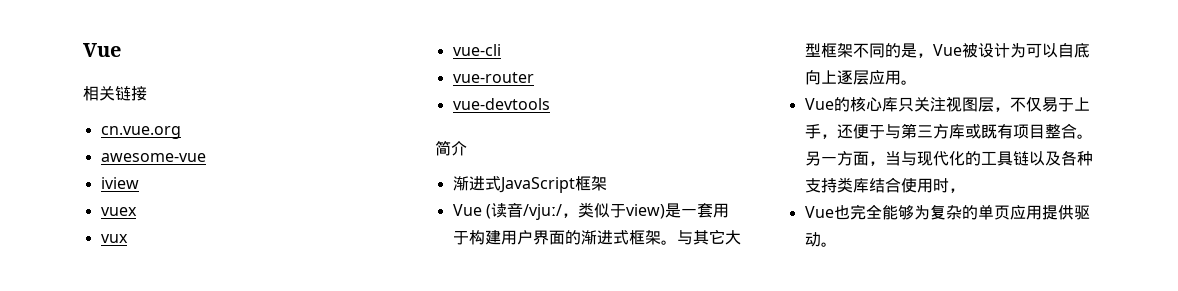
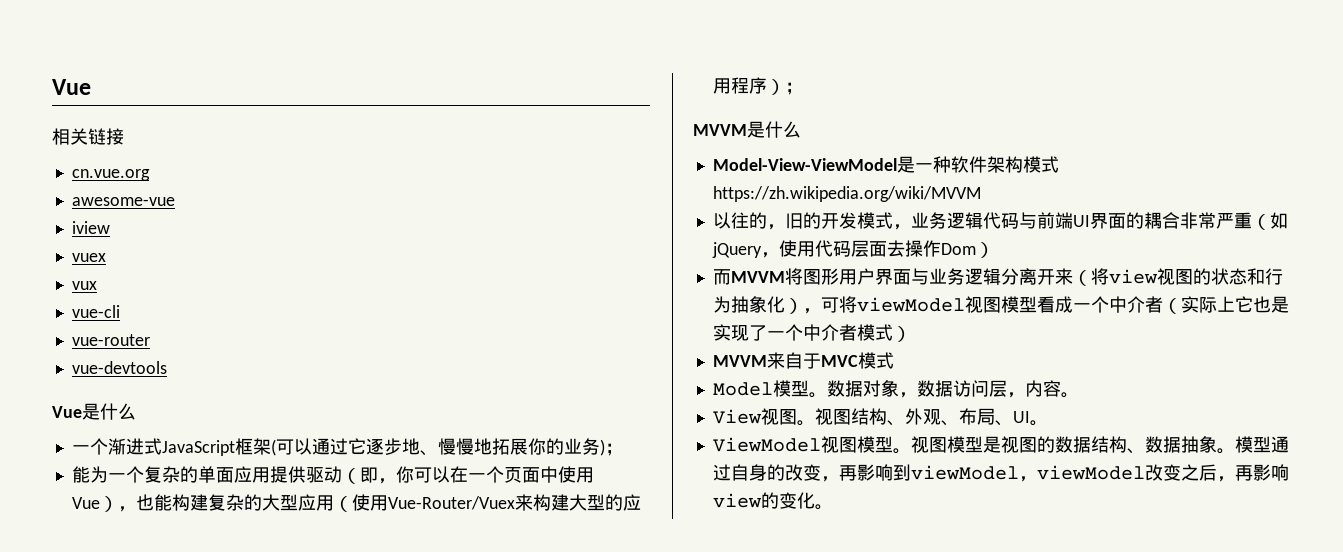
- 简介
- 渐进式JavaScript框架
- Vue (读音/vjuː/，类似于view)是一套用于构建用户界面的渐进式框架。与其它大型框架不同的是，Vue被设计为可以自底向上逐层应用。
- Vue的核心库只关注视图层，不仅易于上手，还便于与第三方库或既有项目整合。另一方面，当与现代化的工具链以及各种支持类库结合使用时，
- Vue也完全能够为复杂的单页应用提供驱动。
+ Vue是什么
+ 一个渐进式JavaScript框架(可以通过它逐步地、慢慢地拓展你的业务)；
+ 能为一个复杂的单面应用提供驱动（即，你可以在一个页面中使用Vue），也能构建复杂的大型应用（使用Vue-Router/Vuex来构建大型的应用程序）；
+ MVVM是什么
+ Model-View-ViewModel是一种软件架构模式https://zh.wikipedia.org/wiki/MVVM
+ 以往的，旧的开发模式，业务逻辑代码与前端UI界面的耦合非常严重（如jQuery，使用代码层面去操作Dom）
+ 而MVVM将图形用户界面与业务逻辑分离开来（将view视图的状态和行为抽象化），可将viewModel视图模型看成一个中介者（实际上它也是实现了一个中介者模式）
+ MVVM来自于MVC模式
+ Model模型。数据对象，数据访问层，内容。
+ View视图。视图结构、外观、布局、UI。
+ ViewModel视图模型。视图模型是视图的数据结构、数据抽象。模型通过自身的改变，再影响到viewModel，viewModel改变之后，再影响view的变化。

